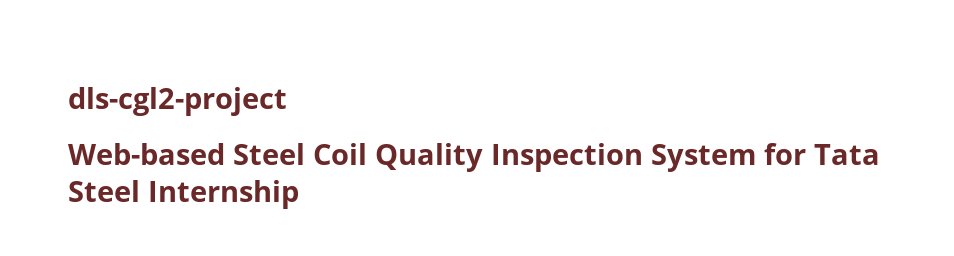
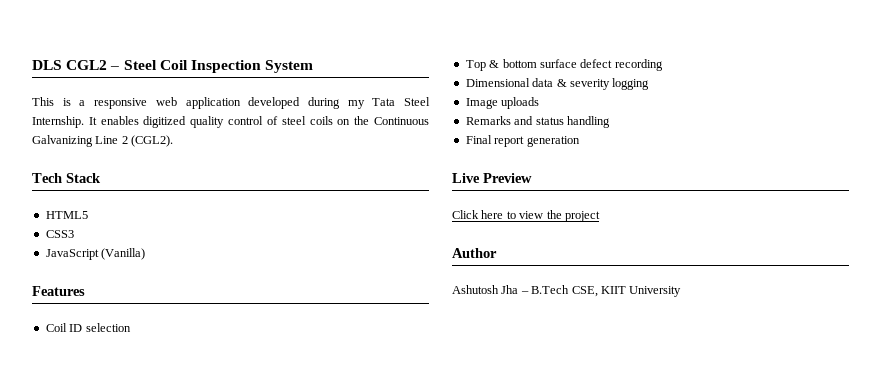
- dls-cgl2-project
- Web-based Steel Coil Quality Inspection System for Tata Steel Internship
+ DLS CGL2 – Steel Coil Inspection System
+ This is a responsive web application developed during my Tata Steel Internship. It enables digitized quality control of steel coils on the Continuous Galvanizing Line 2 (CGL2).
+ Tech Stack
+ HTML5
+ CSS3
+ JavaScript (Vanilla)
+ Features
+ Coil ID selection
+ Top & bottom surface defect recording
+ Dimensional data & severity logging
+ Image uploads
+ Remarks and status handling
+ Final report generation
+ Live Preview
+ Click here to view the project
+ Author
+ Ashutosh Jha – B.Tech CSE, KIIT University

